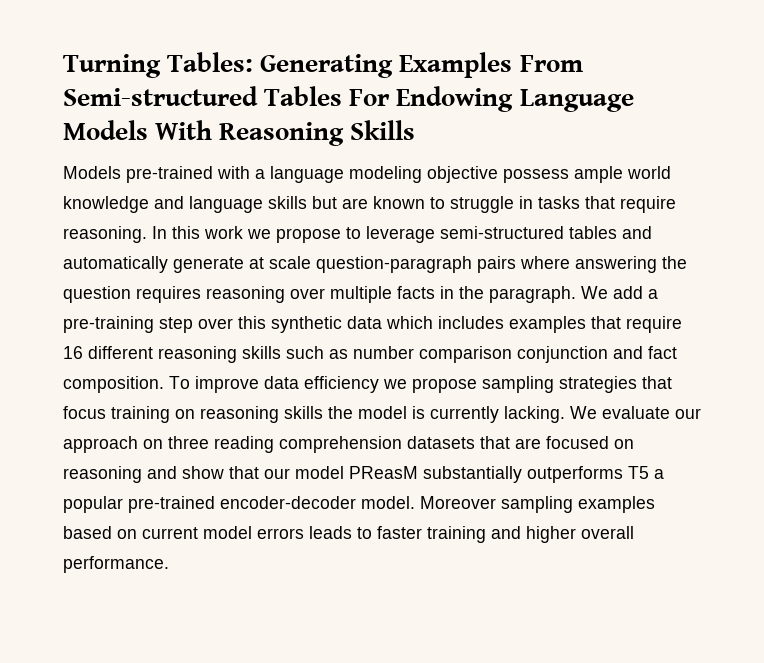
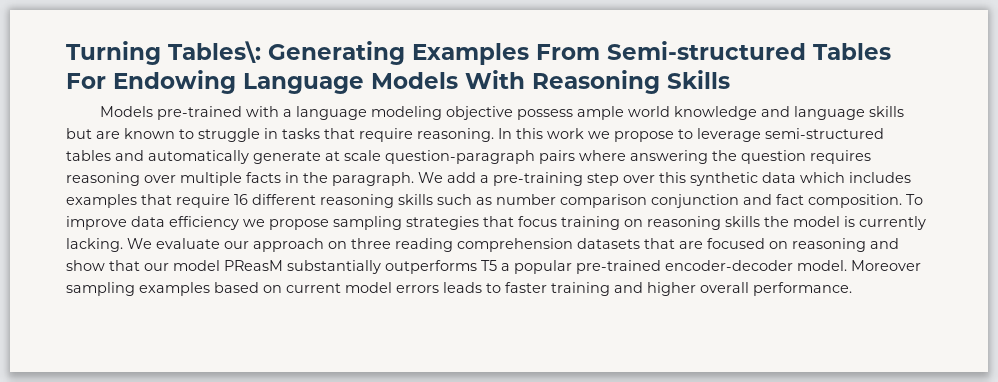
- Turning Tables: Generating Examples From Semi-structured Tables For Endowing Language Models With Reasoning Skills
+ Turning Tables\: Generating Examples From Semi-structured Tables For Endowing Language Models With Reasoning Skills

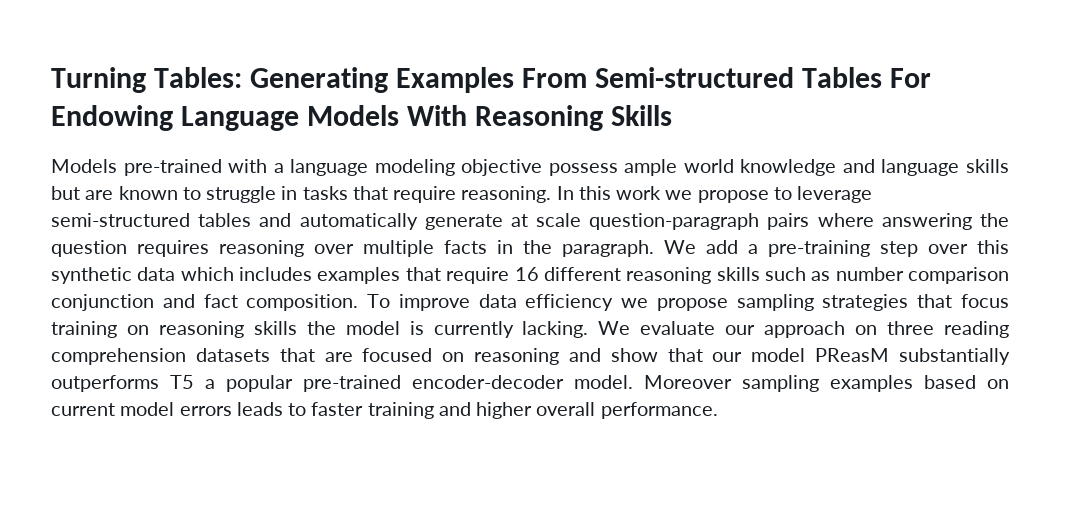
- Turning Tables\: Generating Examples From Semi-structured Tables For Endowing Language Models With Reasoning Skills
+ Turning Tables: Generating Examples From Semi-structured Tables For Endowing Language Models With Reasoning Skills

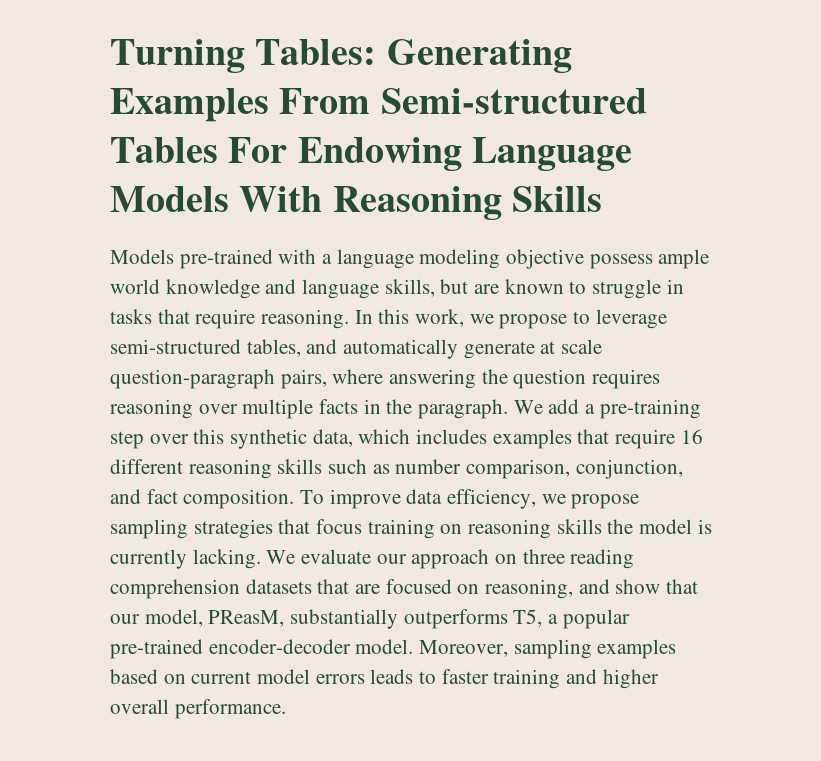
- Models pre-trained with a language modeling objective possess ample world knowledge and language skills but are known to struggle in tasks that require reasoning.
+ Models pre-trained with a language modeling objective possess ample world knowledge and language skills, but are known to struggle in tasks that require reasoning.
- In this work we propose to leverage semi-structured tables and automatically generate at scale question-paragraph pairs where answering the question requires reasoning over multiple facts in the paragraph.
+ In this work, we propose to leverage semi-structured tables, and automatically generate at scale question-paragraph pairs, where answering the question requires reasoning over multiple facts in the paragraph.
- We add a pre-training step over this synthetic data which includes examples that require 16 different reasoning skills such as number comparison conjunction and fact composition.
+ We add a pre-training step over this synthetic data, which includes examples that require 16 different reasoning skills such as number comparison, conjunction, and fact composition.
- To improve data efficiency we propose sampling strategies that focus training on reasoning skills the model is currently lacking.
+ To improve data efficiency, we propose sampling strategies that focus training on reasoning skills the model is currently lacking.
- We evaluate our approach on three reading comprehension datasets that are focused on reasoning and show that our model PReasM substantially outperforms T5 a popular pre-trained encoder-decoder model.
+ We evaluate our approach on three reading comprehension datasets that are focused on reasoning, and show that our model, PReasM, substantially outperforms T5, a popular pre-trained encoder-decoder model.
- Moreover sampling examples based on current model errors leads to faster training and higher overall performance.
+ Moreover, sampling examples based on current model errors leads to faster training and higher overall performance.

